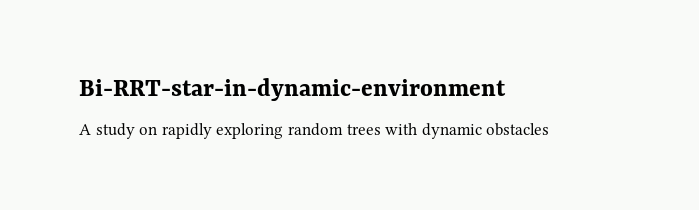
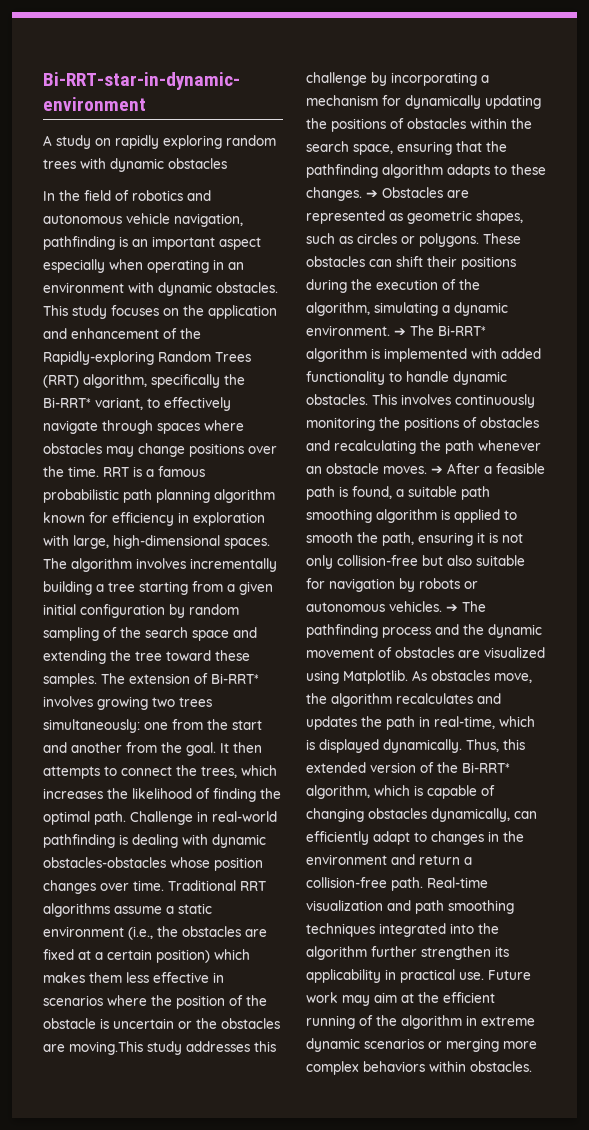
+ In the field of robotics and autonomous vehicle navigation, pathfinding is an important aspect especially when operating in an environment with dynamic obstacles. This study focuses on the application and enhancement of the Rapidly-exploring Random Trees (RRT) algorithm, specifically the Bi-RRT* variant, to effectively navigate through spaces where obstacles may change positions over the time. RRT is a famous probabilistic path planning algorithm known for efficiency in exploration with large, high-dimensional spaces. The algorithm involves incrementally building a tree starting from a given initial configuration by random sampling of the search space and extending the tree toward these samples. The extension of Bi-RRT* involves growing two trees simultaneously: one from the start and another from the goal. It then attempts to connect the trees, which increases the likelihood of finding the optimal path. Challenge in real-world pathfinding is dealing with dynamic obstacles-obstacles whose position changes over time. Traditional RRT algorithms assume a static environment (i.e., the obstacles are fixed at a certain position) which makes them less effective in scenarios where the position of the obstacle is uncertain or the obstacles are moving.This study addresses this challenge by incorporating a mechanism for dynamically updating the positions of obstacles within the search space, ensuring that the pathfinding algorithm adapts to these changes. ➔ Obstacles are represented as geometric shapes, such as circles or polygons. These obstacles can shift their positions during the execution of the algorithm, simulating a dynamic environment. ➔ The Bi-RRT* algorithm is implemented with added functionality to handle dynamic obstacles. This involves continuously monitoring the positions of obstacles and recalculating the path whenever an obstacle moves. ➔ After a feasible path is found, a suitable path smoothing algorithm is applied to smooth the path, ensuring it is not only collision-free but also suitable for navigation by robots or autonomous vehicles. ➔ The pathfinding process and the dynamic movement of obstacles are visualized using Matplotlib. As obstacles move, the algorithm recalculates and updates the path in real-time, which is displayed dynamically. Thus, this extended version of the Bi-RRT* algorithm, which is capable of changing obstacles dynamically, can efficiently adapt to changes in the environment and return a collision-free path. Real-time visualization and path smoothing techniques integrated into the algorithm further strengthen its applicability in practical use. Future work may aim at the efficient running of the algorithm in extreme dynamic scenarios or merging more complex behaviors within obstacles.

